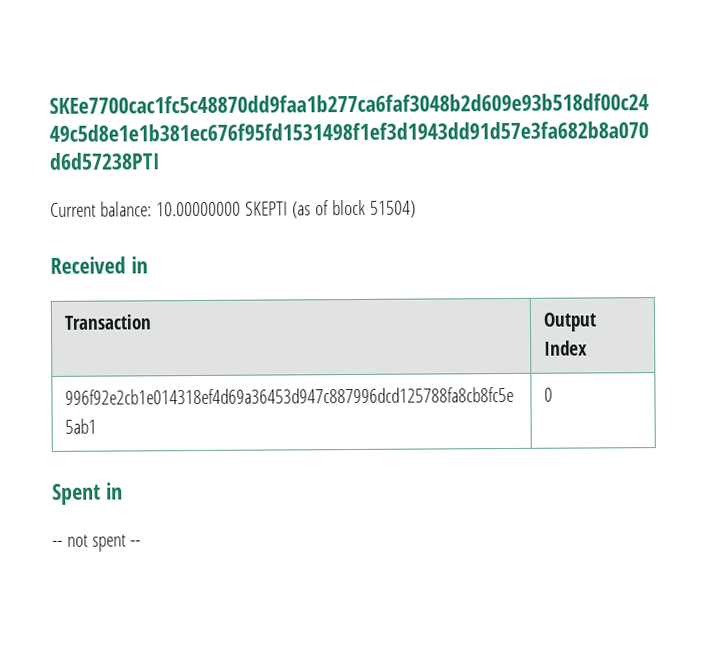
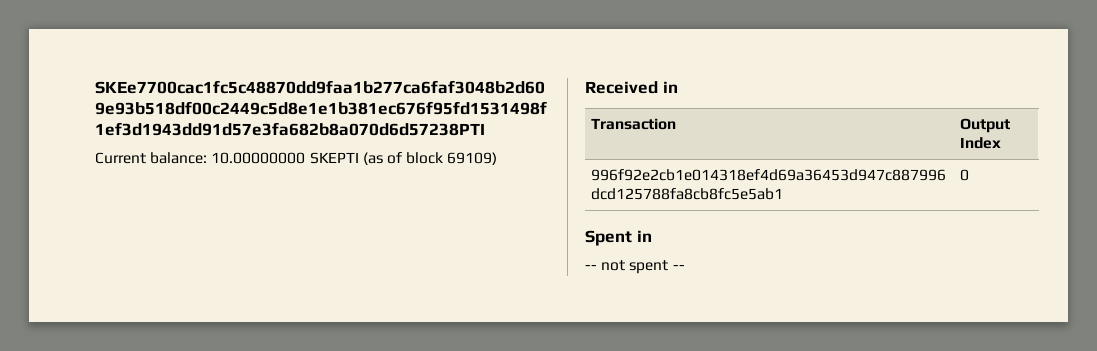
- Current balance: 10.00000000 SKEPTI (as of block 51504)
+ Current balance: 10.00000000 SKEPTI (as of block 69109)

